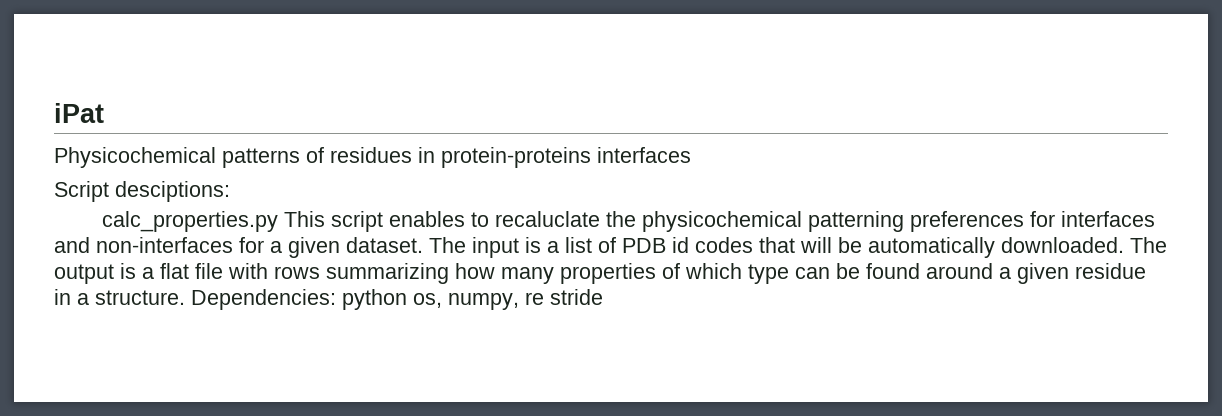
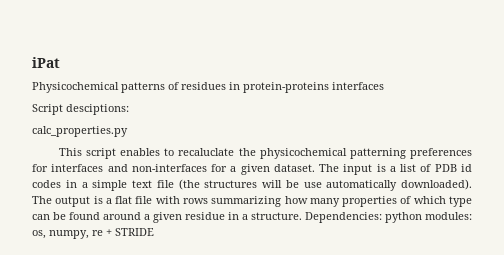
- calc_properties.py This script enables to recaluclate the physicochemical patterning preferences for interfaces and non-interfaces for a given dataset.
+ calc_properties.py
+ This script enables to recaluclate the physicochemical patterning preferences for interfaces and non-interfaces for a given dataset.
- The input is a list of PDB id codes that will be automatically downloaded.
+ The input is a list of PDB id codes in a simple text file (the structures will be use automatically downloaded).
- Dependencies: python os, numpy, re stride
+ Dependencies: python modules: os, numpy, re + STRIDE

